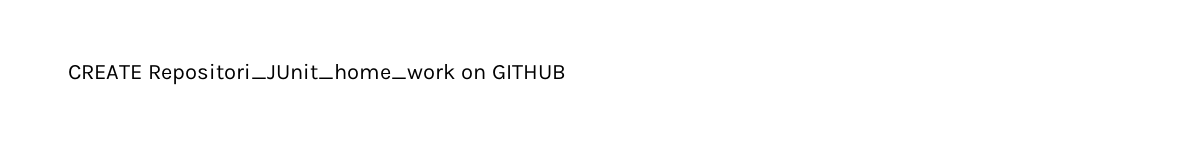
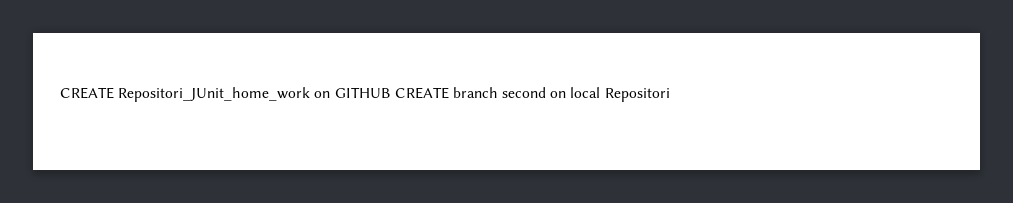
- CREATE Repositori_JUnit_home_work on GITHUB
+ CREATE Repositori_JUnit_home_work on GITHUB CREATE branch second on local Repositori

